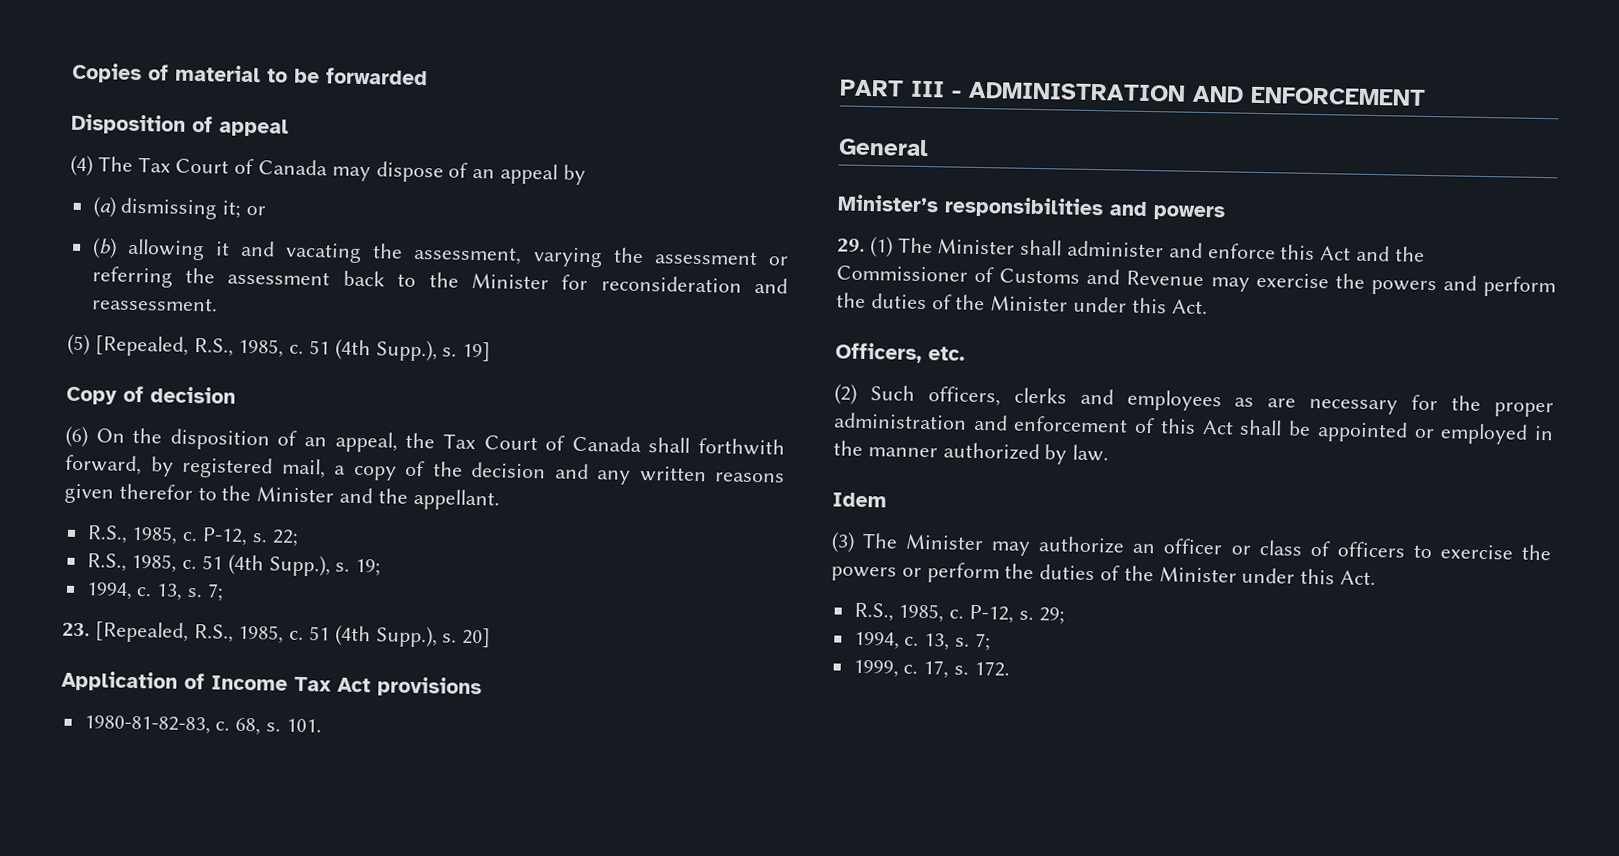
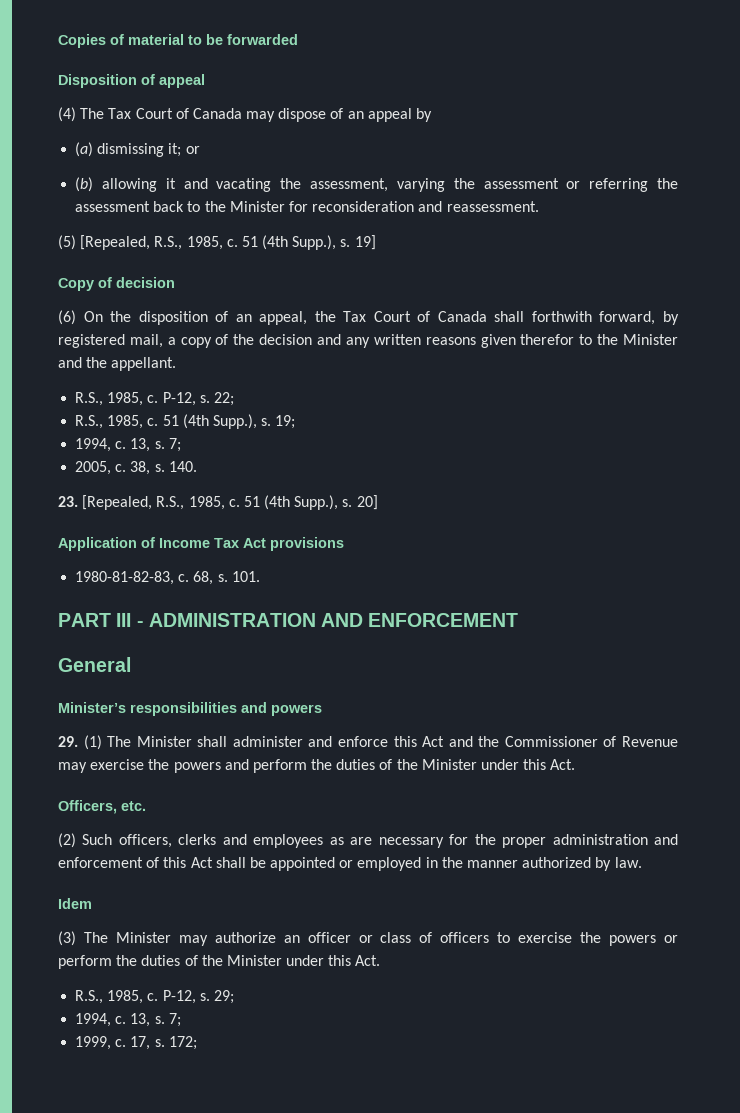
+ 2005, c. 38, s. 140.
- 29. (1) The Minister shall administer and enforce this Act and the Commissioner of Customs and Revenue may exercise the powers and perform the duties of the Minister under this Act.
+ 29. (1) The Minister shall administer and enforce this Act and the Commissioner of Revenue may exercise the powers and perform the duties of the Minister under this Act.
- 172.
+ 172;

